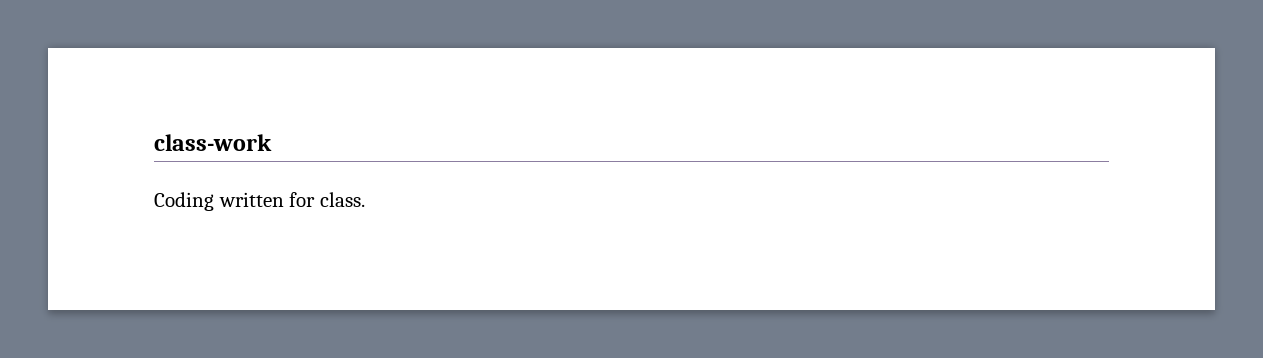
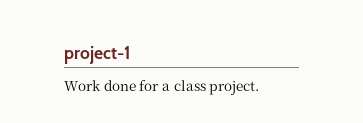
- class-work
- Coding written for class.
+ project-1
+ Work done for a class project.

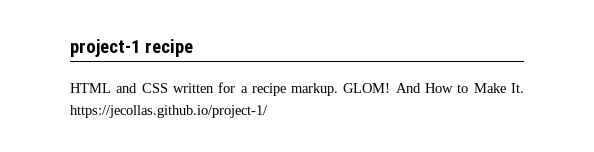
- project-1
- Work done for a class project.
+ project-1 recipe
+ HTML and CSS written for a recipe markup. GLOM! And How to Make It. https://jecollas.github.io/project-1/

